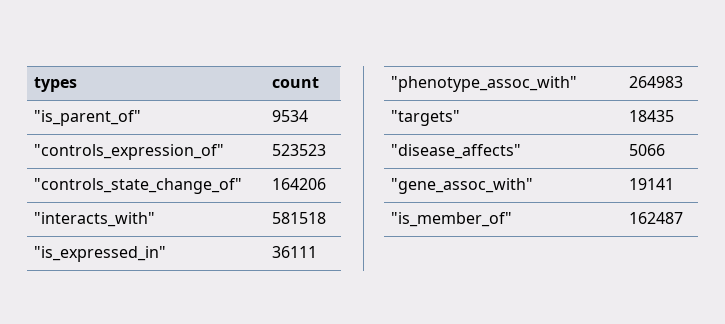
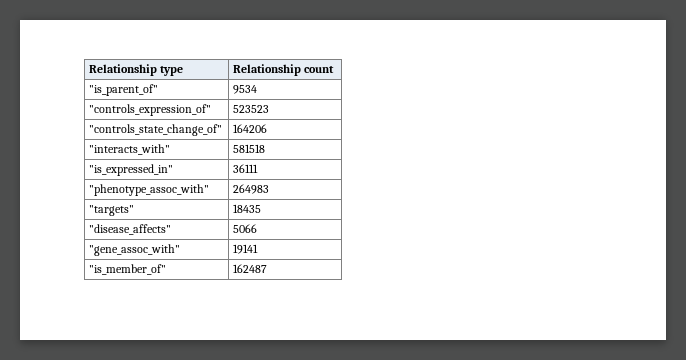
- types | count
+ Relationship type | Relationship count

